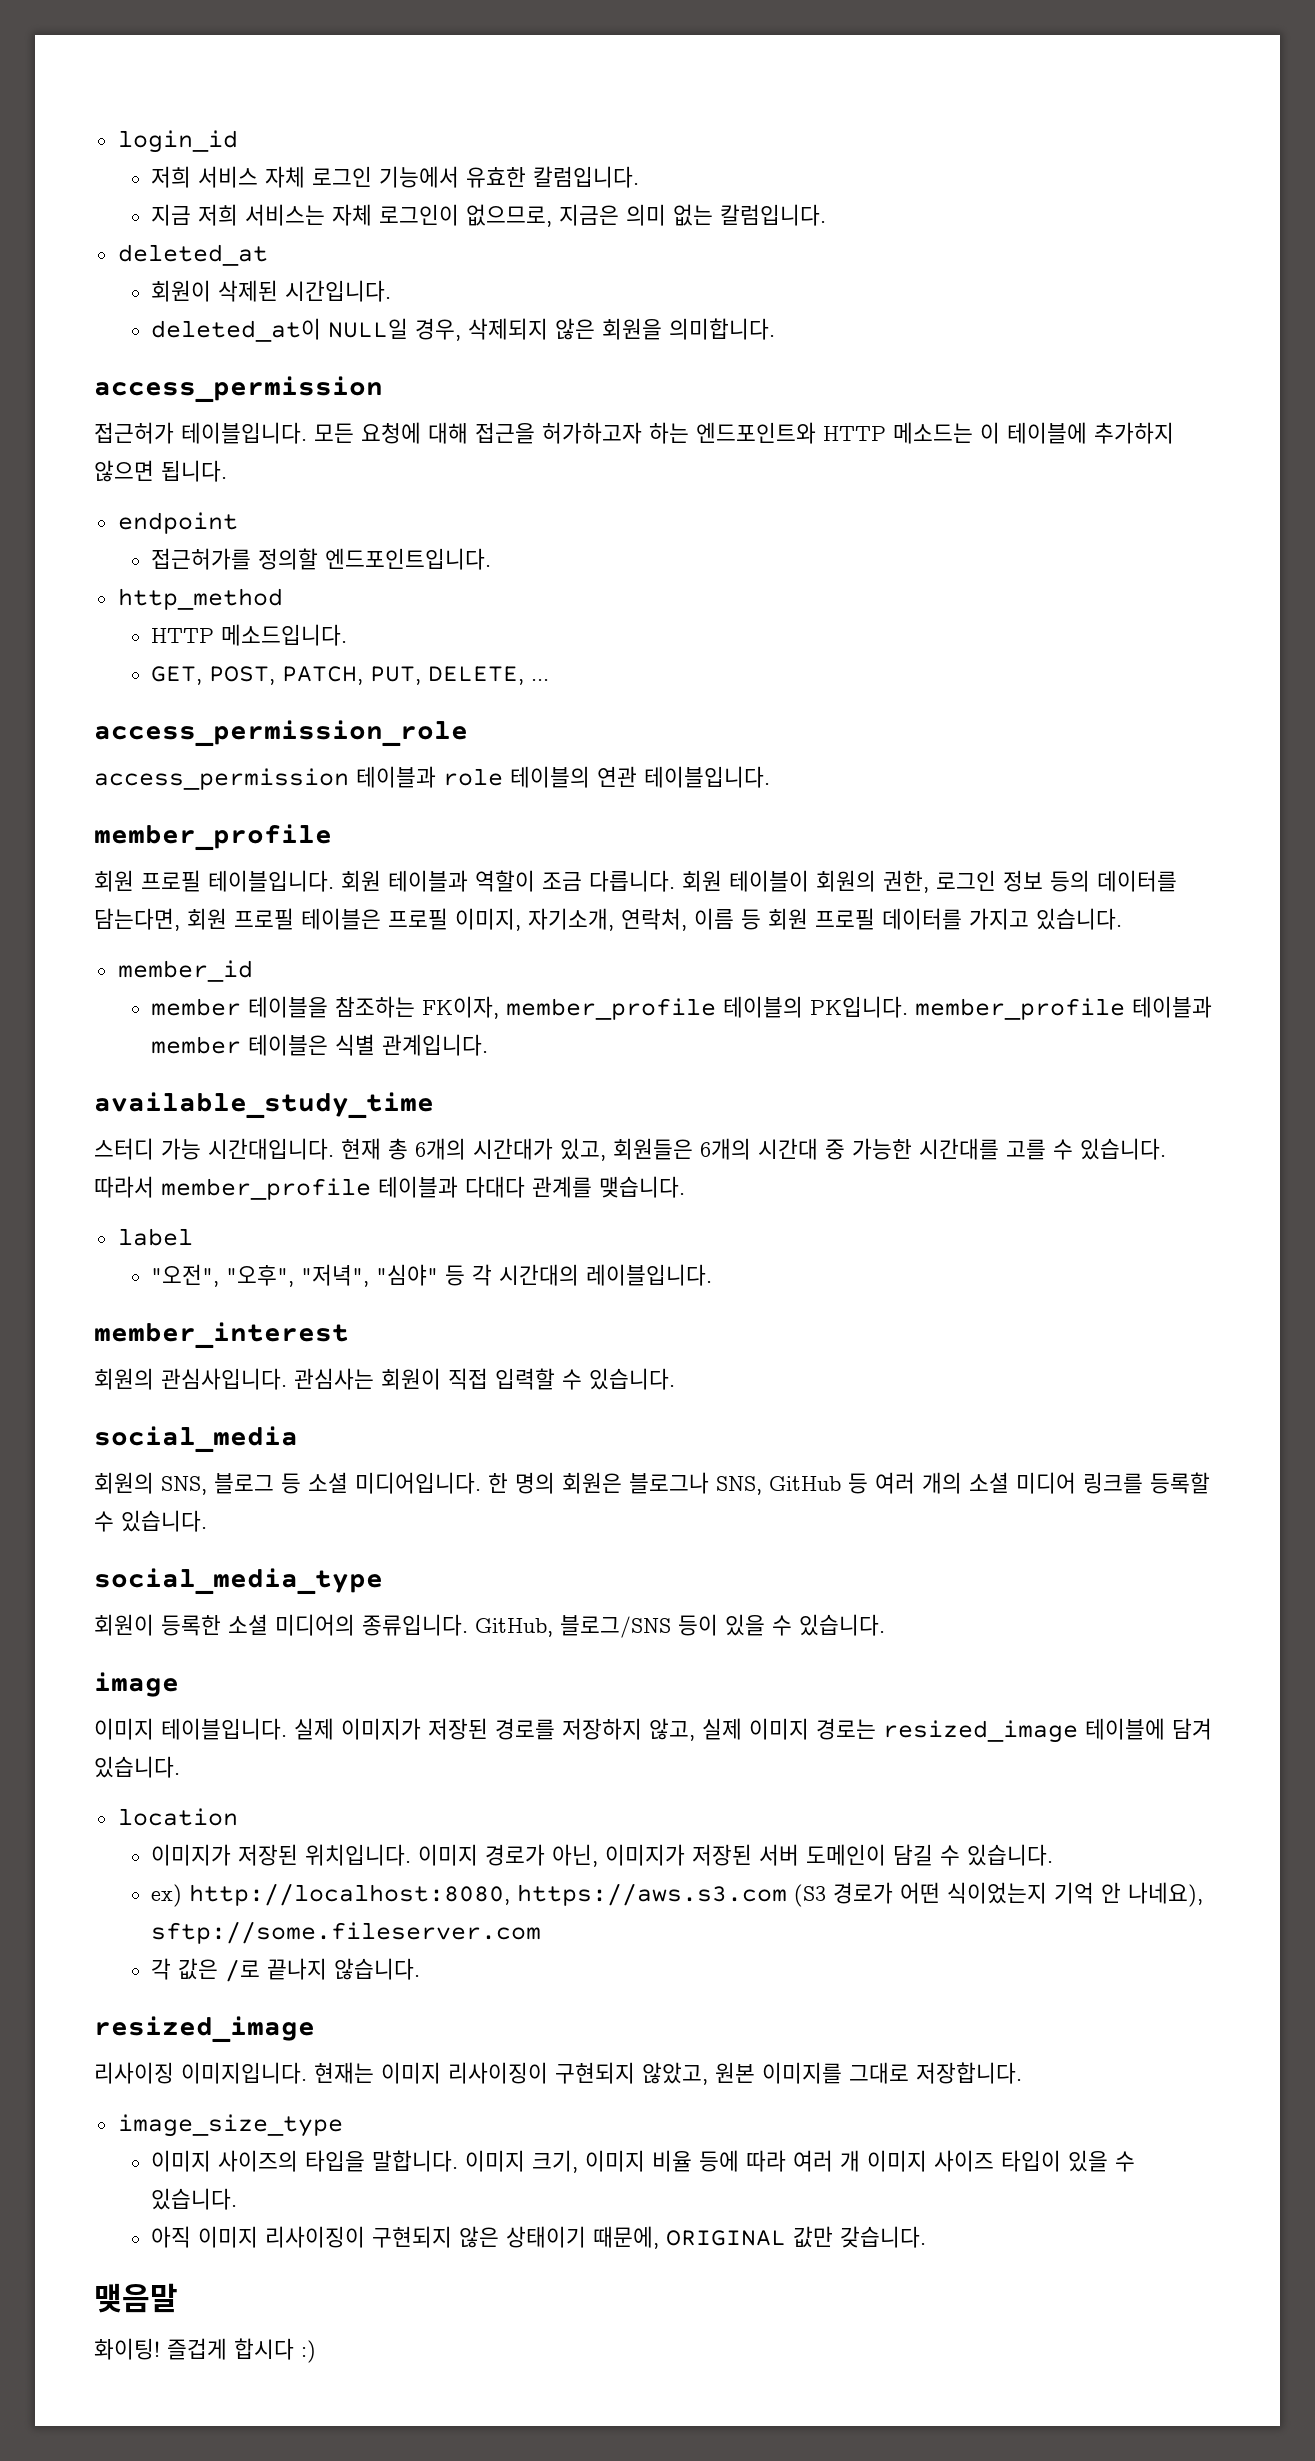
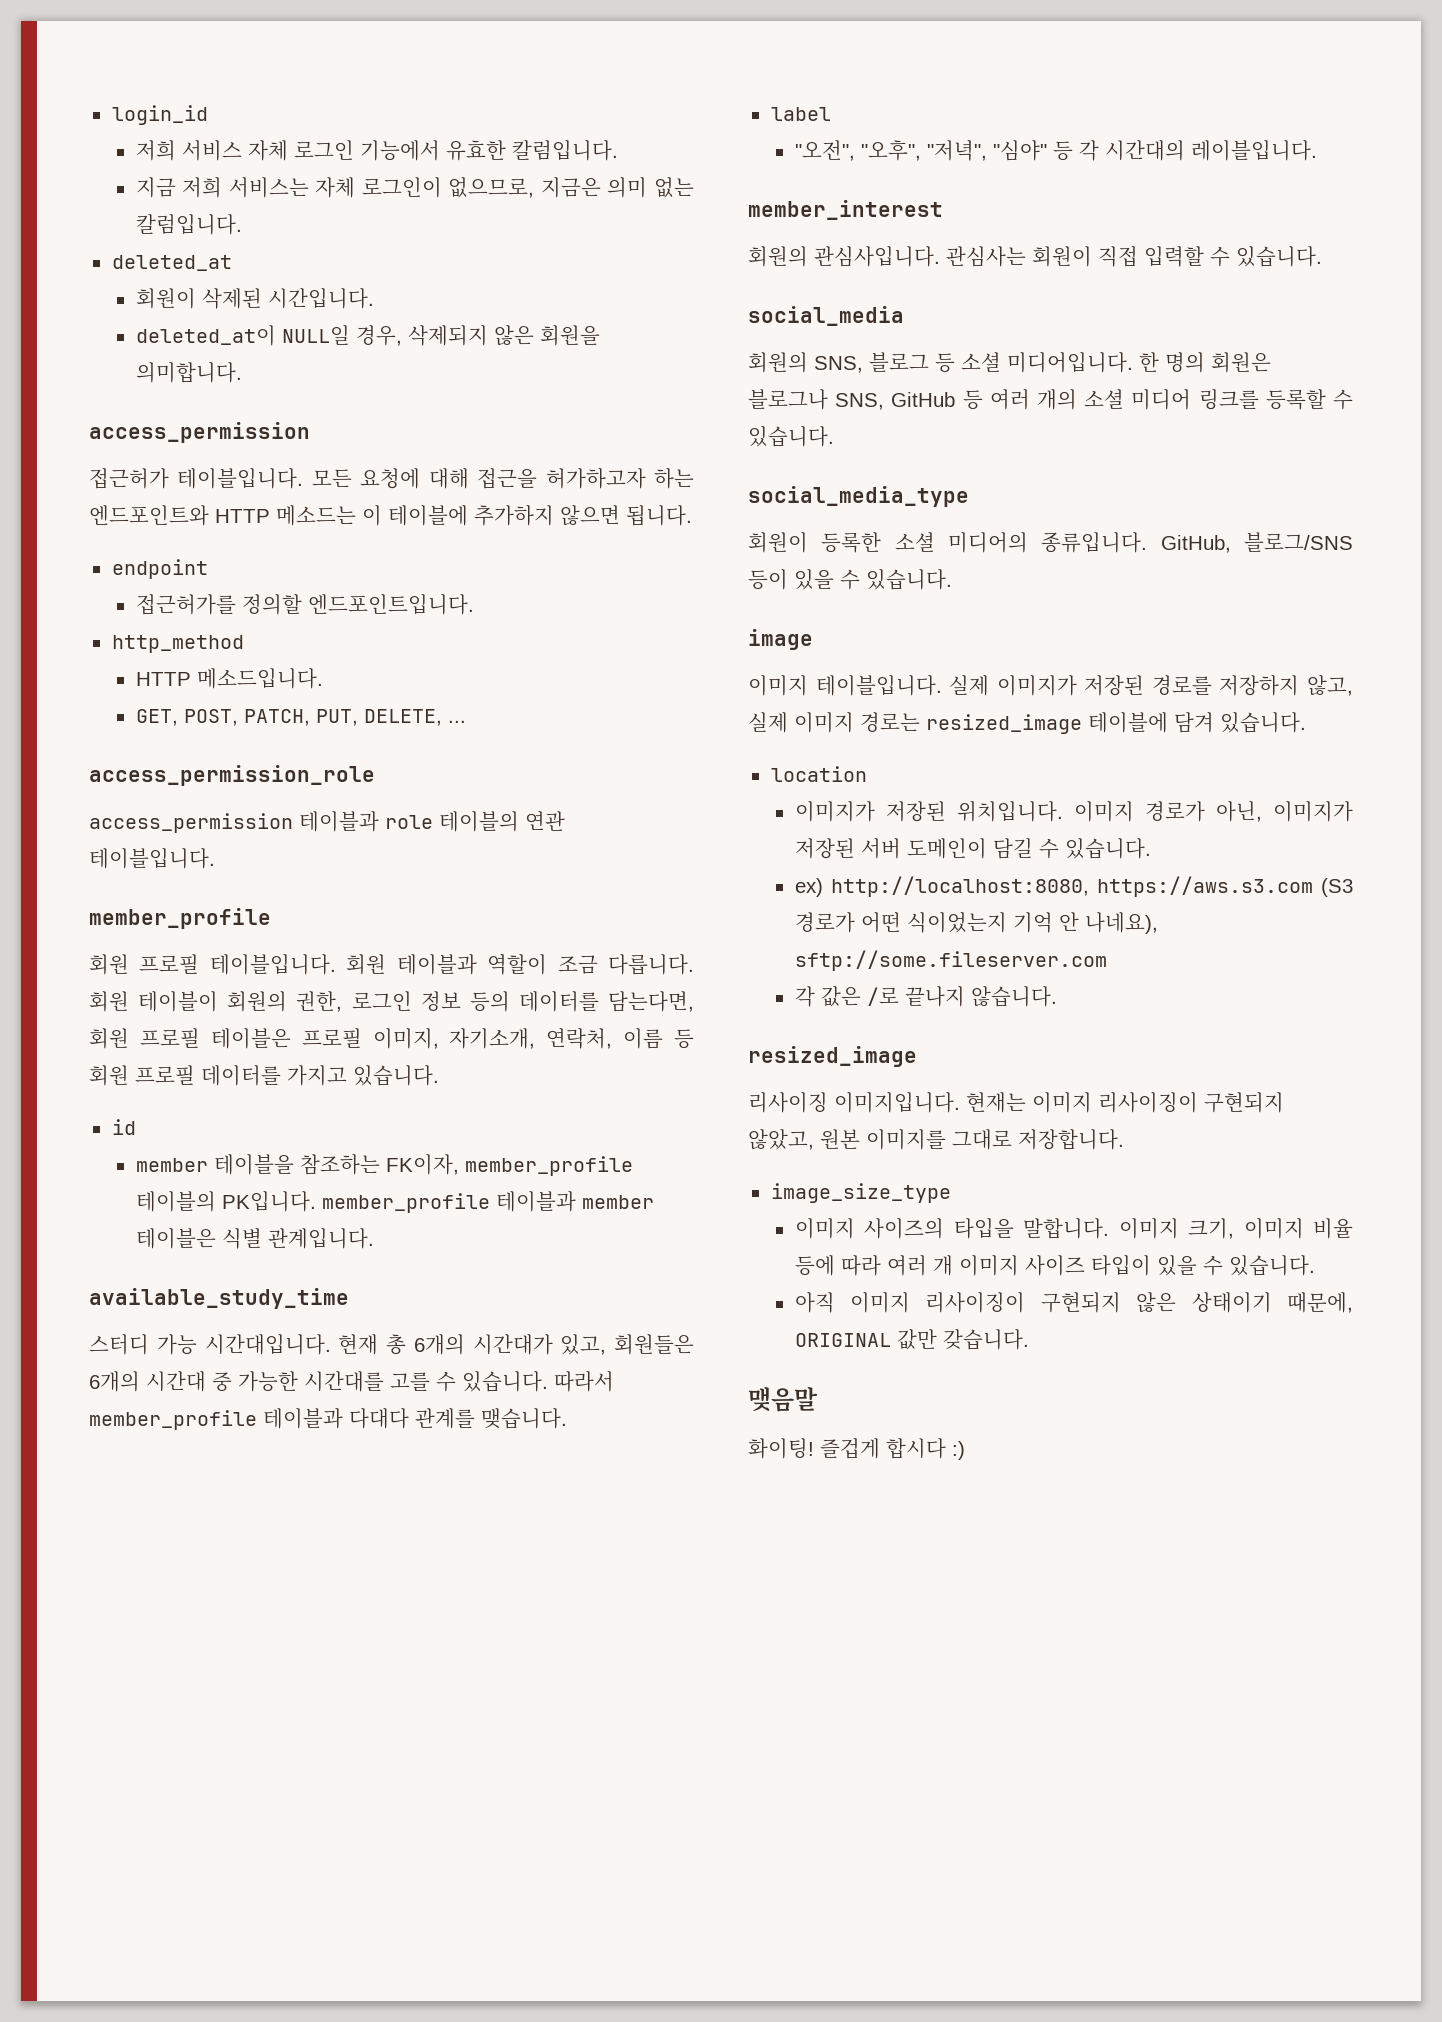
- member_id
+ id

